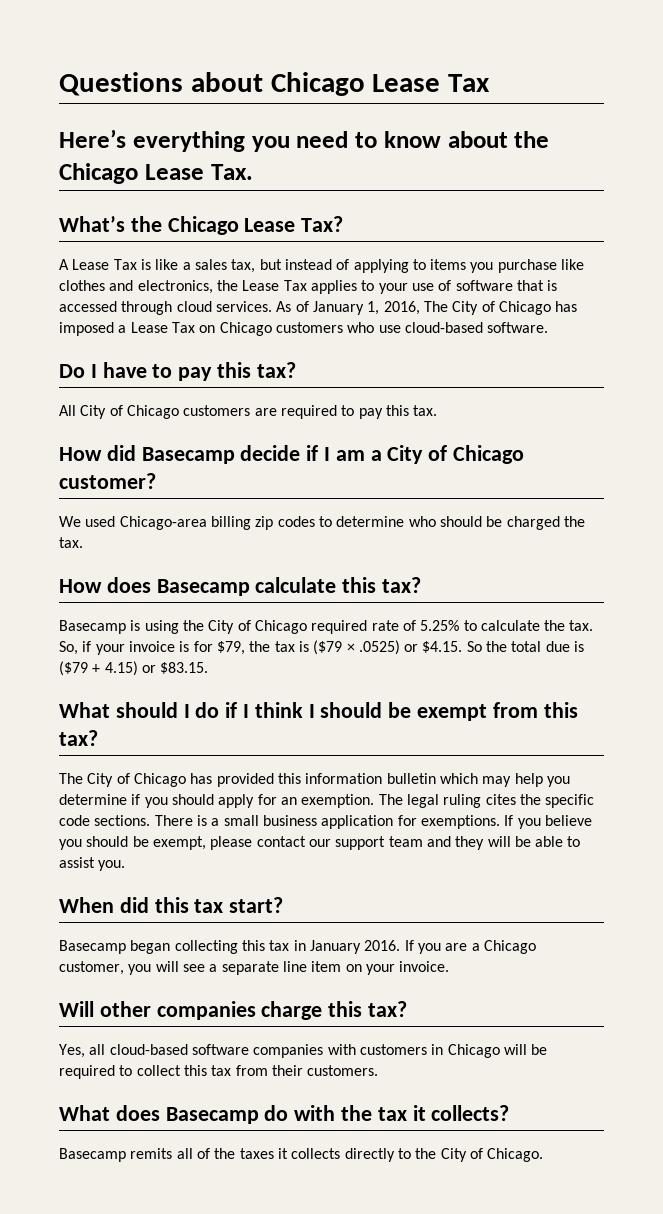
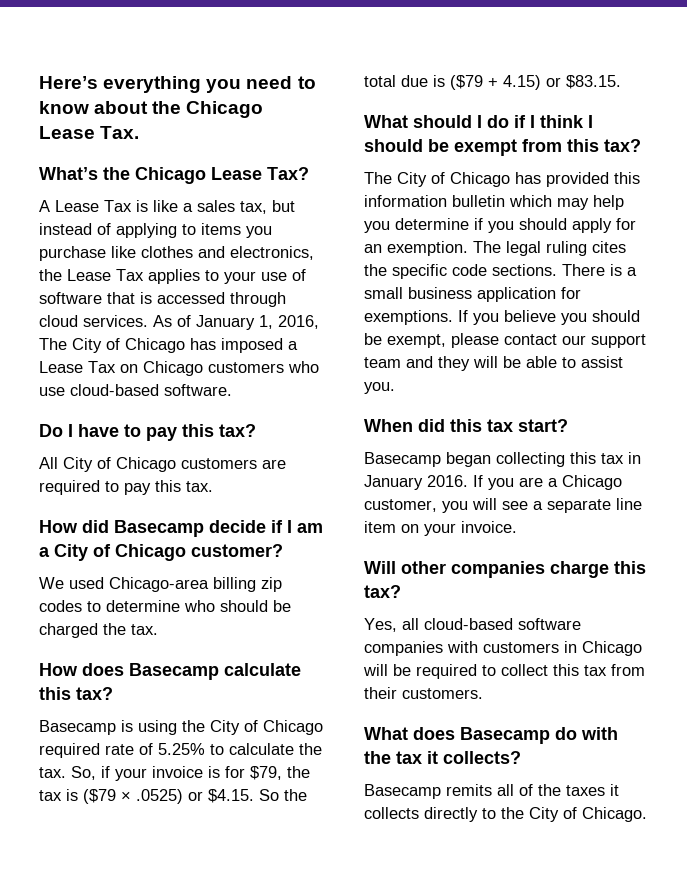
- Questions about Chicago Lease Tax

